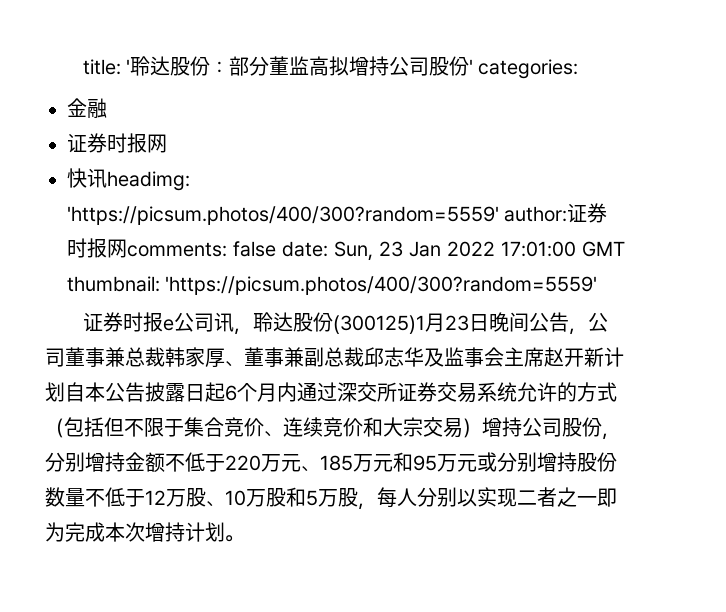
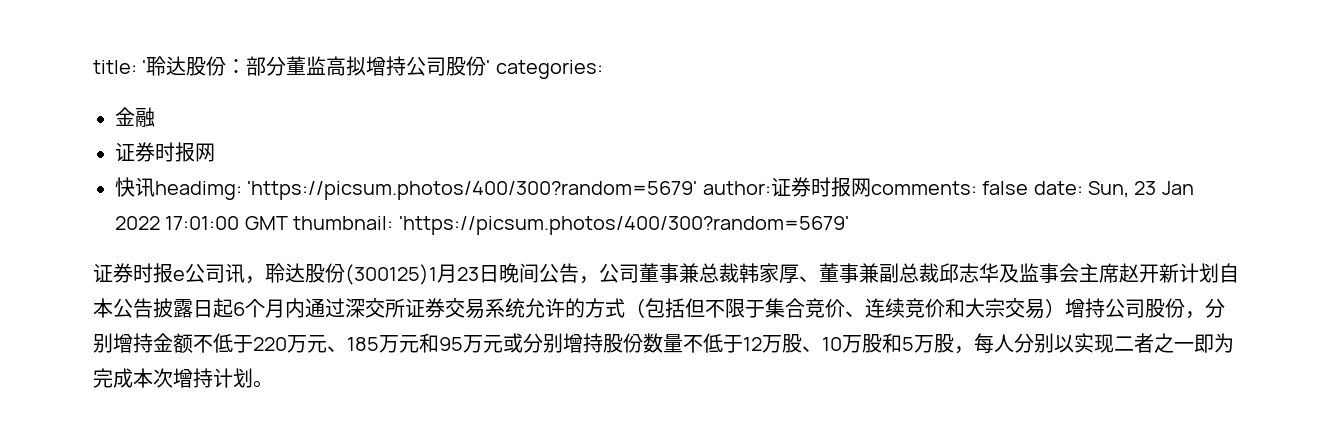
- 快讯headimg: 'https://picsum.photos/400/300?random=5559' author:证券时报网comments: false date: Sun, 23 Jan 2022 17:01:00 GMT thumbnail: 'https://picsum.photos/400/300?random=5559'
+ 快讯headimg: 'https://picsum.photos/400/300?random=5679' author:证券时报网comments: false date: Sun, 23 Jan 2022 17:01:00 GMT thumbnail: 'https://picsum.photos/400/300?random=5679'

